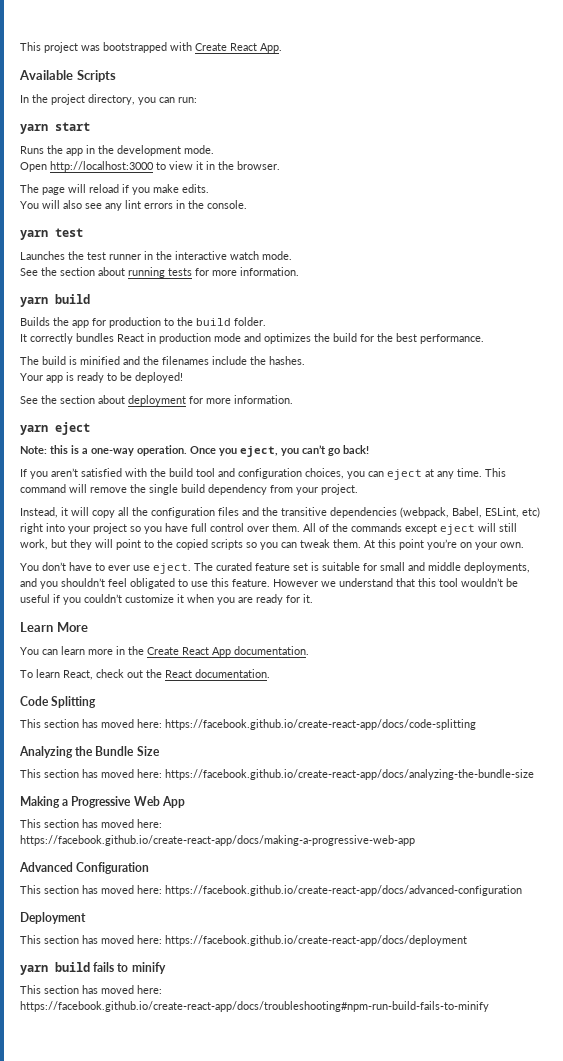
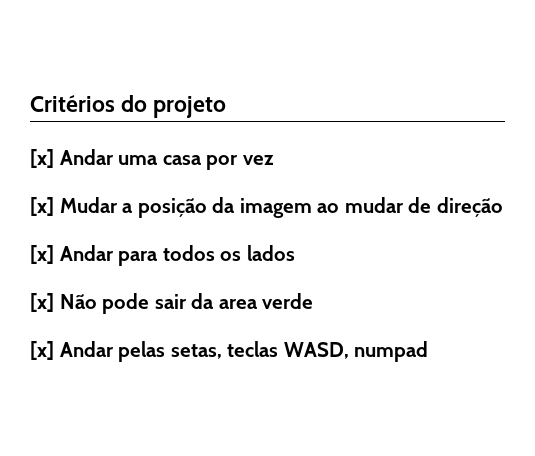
- This project was bootstrapped with Create React App.
- Available Scripts
- In the project directory, you can run:
- yarn start
- Runs the app in the development mode.
- Open http://localhost:3000 to view it in the browser.
- The page will reload if you make edits.
- You will also see any lint errors in the console.
- yarn test
- Launches the test runner in the interactive watch mode.
- See the section about running tests for more information.
- yarn build
- Builds the app for production to the build folder.
- It correctly bundles React in production mode and optimizes the build for the best performance.
- The build is minified and the filenames include the hashes.
- Your app is ready to be deployed!
- See the section about deployment for more information.
- yarn eject
- Note: this is a one-way operation. Once you eject, you can’t go back!
- If you aren’t satisfied with the build tool and configuration choices, you can eject at any time. This command will remove the single build dependency from your project.
- Instead, it will copy all the configuration files and the transitive dependencies (webpack, Babel, ESLint, etc) right into your project so you have full control over them. All of the commands except eject will still work, but they will point to the copied scripts so you can tweak them. At this point you’re on your own.
- You don’t have to ever use eject. The curated feature set is suitable for small and middle deployments, and you shouldn’t feel obligated to use this feature. However we understand that this tool wouldn’t be useful if you couldn’t customize it when you are ready for it.
- Learn More
- You can learn more in the Create React App documentation.
- To learn React, check out the React documentation.
- Code Splitting
- This section has moved here: https://facebook.github.io/create-react-app/docs/code-splitting
- Analyzing the Bundle Size
- This section has moved here: https://facebook.github.io/create-react-app/docs/analyzing-the-bundle-size
- Making a Progressive Web App
- This section has moved here: https://facebook.github.io/create-react-app/docs/making-a-progressive-web-app
- Advanced Configuration
- This section has moved here: https://facebook.github.io/create-react-app/docs/advanced-configuration
- Deployment
- This section has moved here: https://facebook.github.io/create-react-app/docs/deployment
- yarn build fails to minify
- This section has moved here: https://facebook.github.io/create-react-app/docs/troubleshooting#npm-run-build-fails-to-minify
+ Critérios do projeto
+ [x] Andar uma casa por vez
+ [x] Mudar a posição da imagem ao mudar de direção
+ [x] Andar para todos os lados
+ [x] Não pode sair da area verde
+ [x] Andar pelas setas, teclas WASD, numpad

